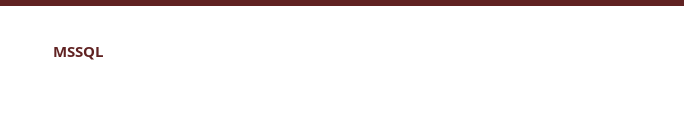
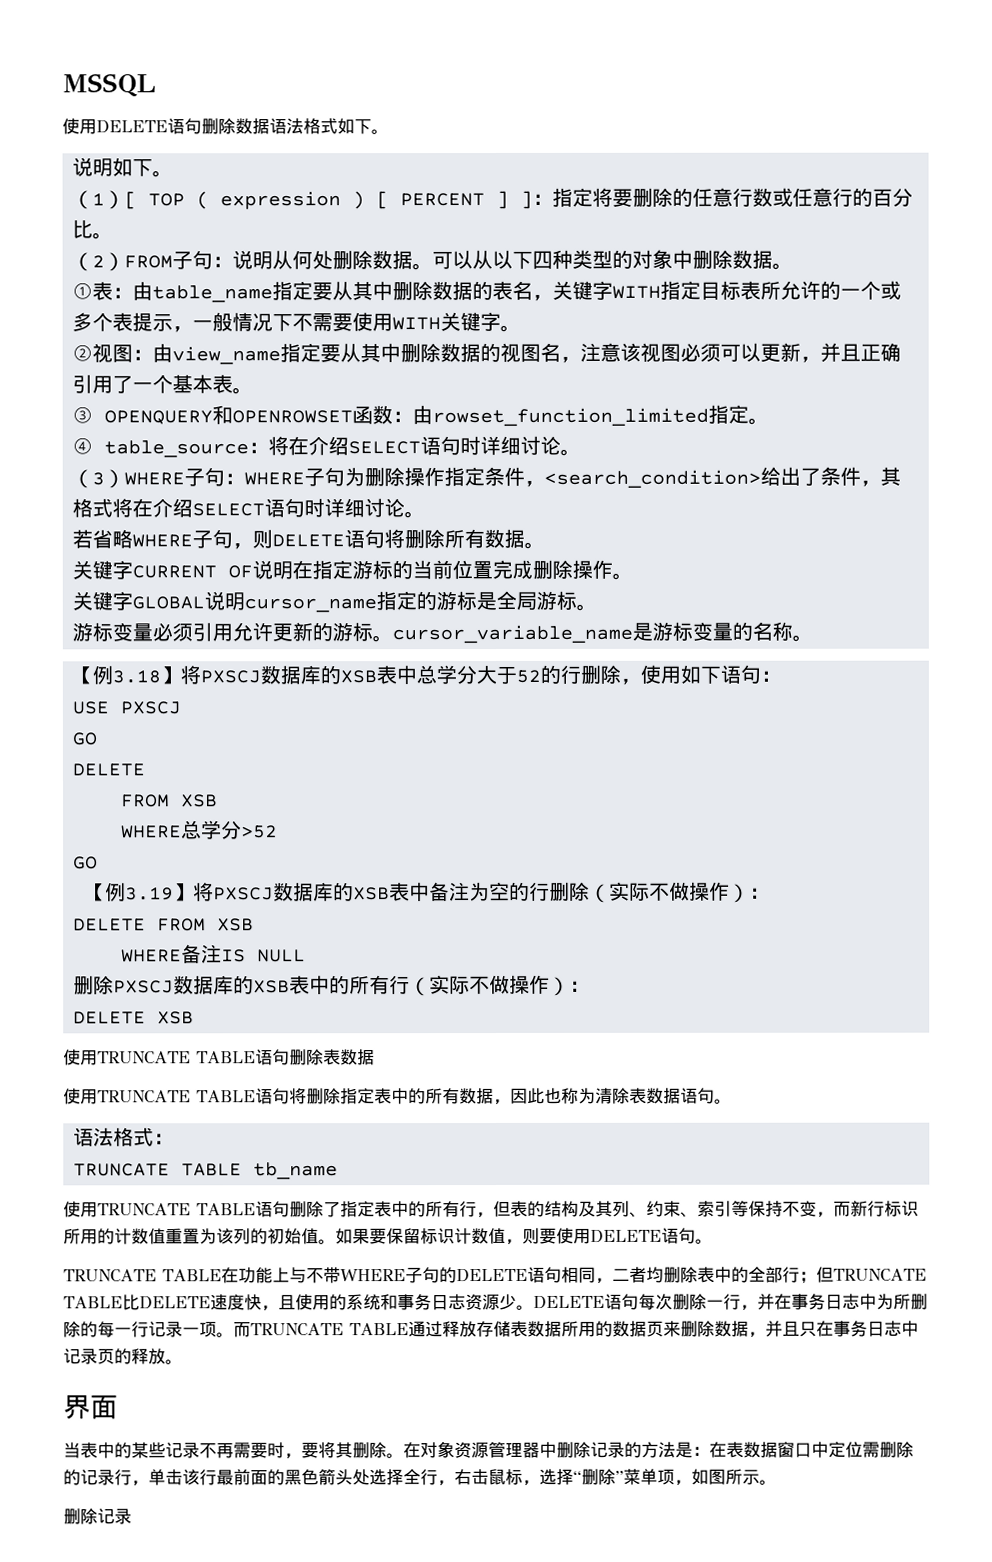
+ 使用DELETE语句删除数据语法格式如下。
+ 说明如下。
+ （1）[ TOP ( expression ) [ PERCENT ] ]：指定将要删除的任意行数或任意行的百分比。
+ （2）FROM子句：说明从何处删除数据。可以从以下四种类型的对象中删除数据。
+ ①表：由table_name指定要从其中删除数据的表名，关键字WITH指定目标表所允许的一个或多个表提示，一般情况下不需要使用WITH关键字。
+ ②视图：由view_name指定要从其中删除数据的视图名，注意该视图必须可以更新，并且正确引用了一个基本表。
+ ③ OPENQUERY和OPENROWSET函数：由rowset_function_limited指定。
+ ④ table_source：将在介绍SELECT语句时详细讨论。
+ （3）WHERE子句：WHERE子句为删除操作指定条件，<search_condition>给出了条件，其格式将在介绍SELECT语句时详细讨论。
+ 若省略WHERE子句，则DELETE语句将删除所有数据。
+ 关键字CURRENT OF说明在指定游标的当前位置完成删除操作。
+ 关键字GLOBAL说明cursor_name指定的游标是全局游标。
+ 游标变量必须引用允许更新的游标。cursor_variable_name是游标变量的名称。
+ 【例3.18】将PXSCJ数据库的XSB表中总学分大于52的行删除，使用如下语句：
+ USE PXSCJ
+ GO
+ DELETE
+ FROM XSB
+ WHERE总学分>52
+ GO
+ 【例3.19】将PXSCJ数据库的XSB表中备注为空的行删除（实际不做操作）：
+ DELETE FROM XSB
+ WHERE备注IS NULL
+ 删除PXSCJ数据库的XSB表中的所有行（实际不做操作）：
+ DELETE XSB
+ 使用TRUNCATE TABLE语句删除表数据
+ 使用TRUNCATE TABLE语句将删除指定表中的所有数据，因此也称为清除表数据语句。
+ 语法格式：
+ TRUNCATE TABLE tb_name
+ 使用TRUNCATE TABLE语句删除了指定表中的所有行，但表的结构及其列、约束、索引等保持不变，而新行标识所用的计数值重置为该列的初始值。如果要保留标识计数值，则要使用DELETE语句。
+ TRUNCATE TABLE在功能上与不带WHERE子句的DELETE语句相同，二者均删除表中的全部行；但TRUNCATE TABLE比DELETE速度快，且使用的系统和事务日志资源少。DELETE语句每次删除一行，并在事务日志中为所删除的每一行记录一项。而TRUNCATE TABLE通过释放存储表数据所用的数据页来删除数据，并且只在事务日志中记录页的释放。
+ 界面
+ 当表中的某些记录不再需要时，要将其删除。在对象资源管理器中删除记录的方法是：在表数据窗口中定位需删除的记录行，单击该行最前面的黑色箭头处选择全行，右击鼠标，选择“删除”菜单项，如图所示。
+ 删除记录

